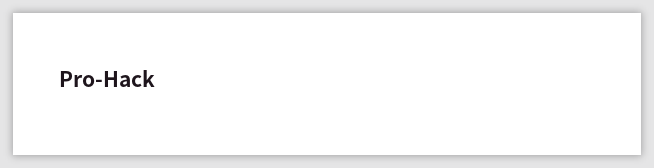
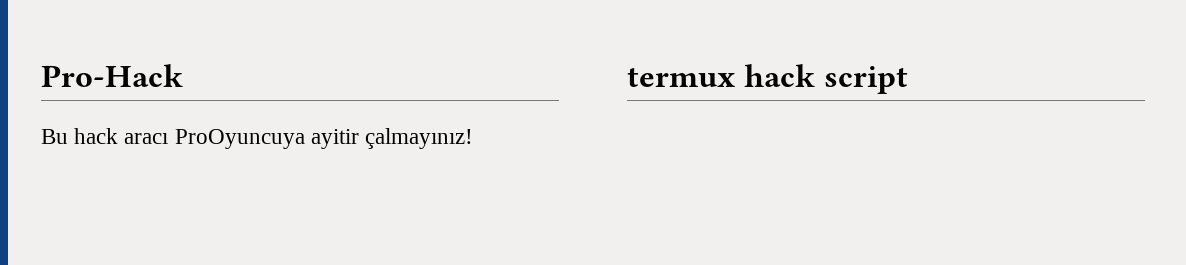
+ Bu hack aracı ProOyuncuya ayitir çalmayınız!
+ termux hack script

